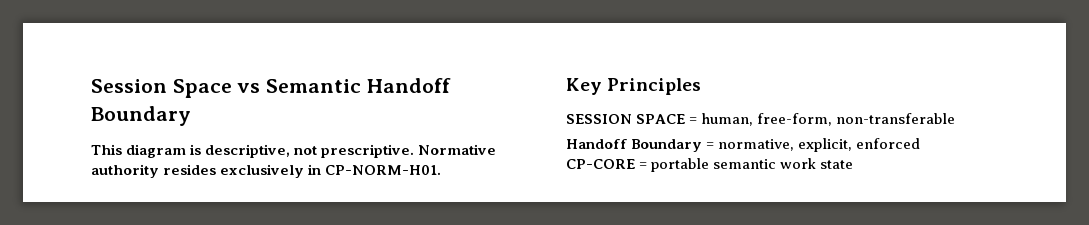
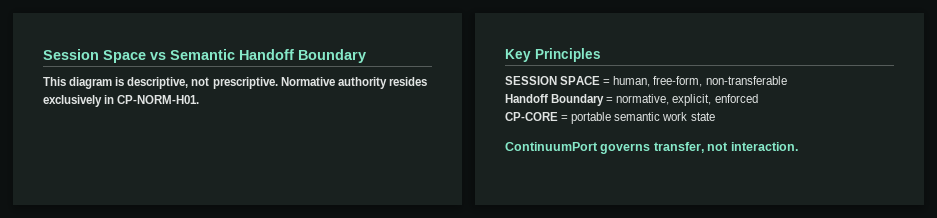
+ ContinuumPort governs transfer, not interaction.

